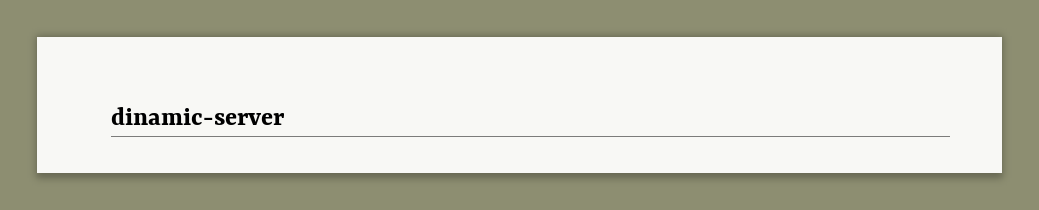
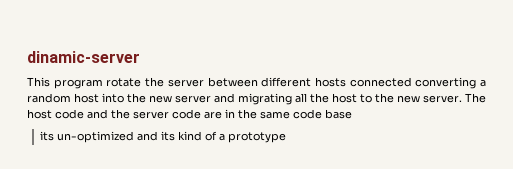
+ This program rotate the server between different hosts connected converting a random host into the new server and migrating all the host to the new server. The host code and the server code are in the same code base
+ its un-optimized and its kind of a prototype

